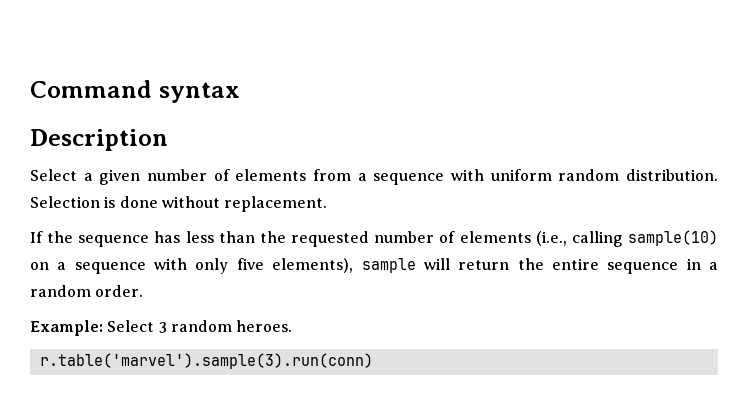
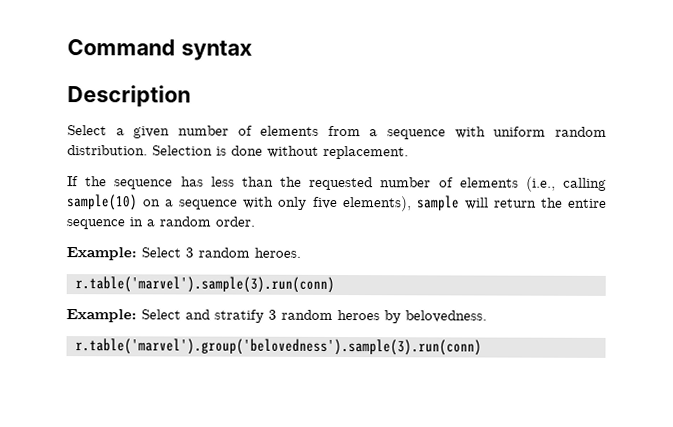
+ Example: Select and stratify 3 random heroes by belovedness.
+ r.table('marvel').group('belovedness').sample(3).run(conn)

